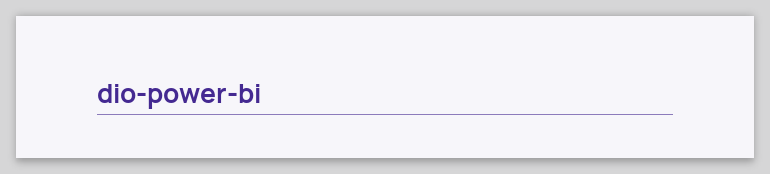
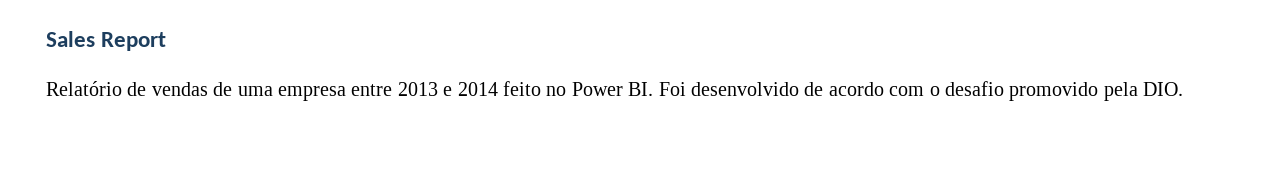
- dio-power-bi
+ Sales Report
+ Relatório de vendas de uma empresa entre 2013 e 2014 feito no Power BI. Foi desenvolvido de acordo com o desafio promovido pela DIO.

